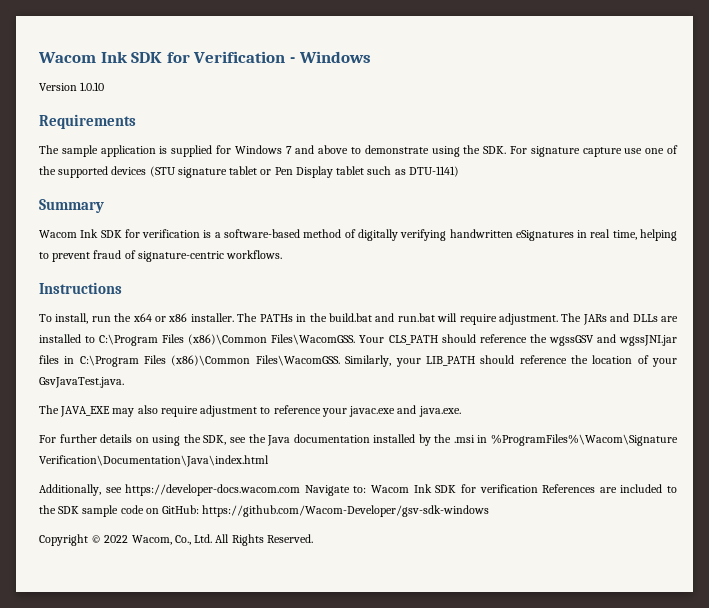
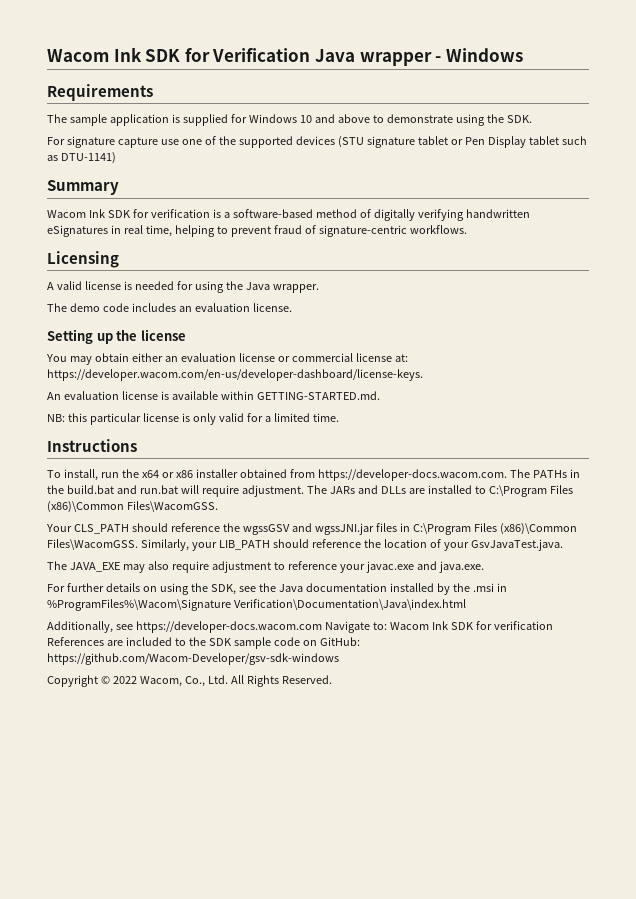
- Wacom Ink SDK for Verification - Windows
+ Wacom Ink SDK for Verification Java wrapper - Windows
- Version 1.0.10
- The sample application is supplied for Windows 7 and above to demonstrate using the SDK. For signature capture use one of the supported devices (STU signature tablet or Pen Display tablet such as DTU-1141)
+ The sample application is supplied for Windows 10 and above to demonstrate using the SDK.
+ For signature capture use one of the supported devices (STU signature tablet or Pen Display tablet such as DTU-1141)
+ Licensing
+ A valid license is needed for using the Java wrapper.
+ The demo code includes an evaluation license.
+ Setting up the license
+ You may obtain either an evaluation license or commercial license at: https://developer.wacom.com/en-us/developer-dashboard/license-keys.
+ An evaluation license is available within GETTING-STARTED.md.
+ NB: this particular license is only valid for a limited time.
- To install, run the x64 or x86 installer. The PATHs in the build.bat and run.bat will require adjustment.
+ To install, run the x64 or x86 installer obtained from https://developer-docs.wacom.com. The PATHs in the build.bat and run.bat will require adjustment.
- The JARs and DLLs are installed to C:\Program Files (x86)\Common Files\WacomGSS. Your CLS_PATH should reference the wgssGSV and wgssJNI.jar files in C:\Program Files (x86)\Common Files\WacomGSS.
+ The JARs and DLLs are installed to C:\Program Files (x86)\Common Files\WacomGSS.
+ Your CLS_PATH should reference the wgssGSV and wgssJNI.jar files in C:\Program Files (x86)\Common Files\WacomGSS.

